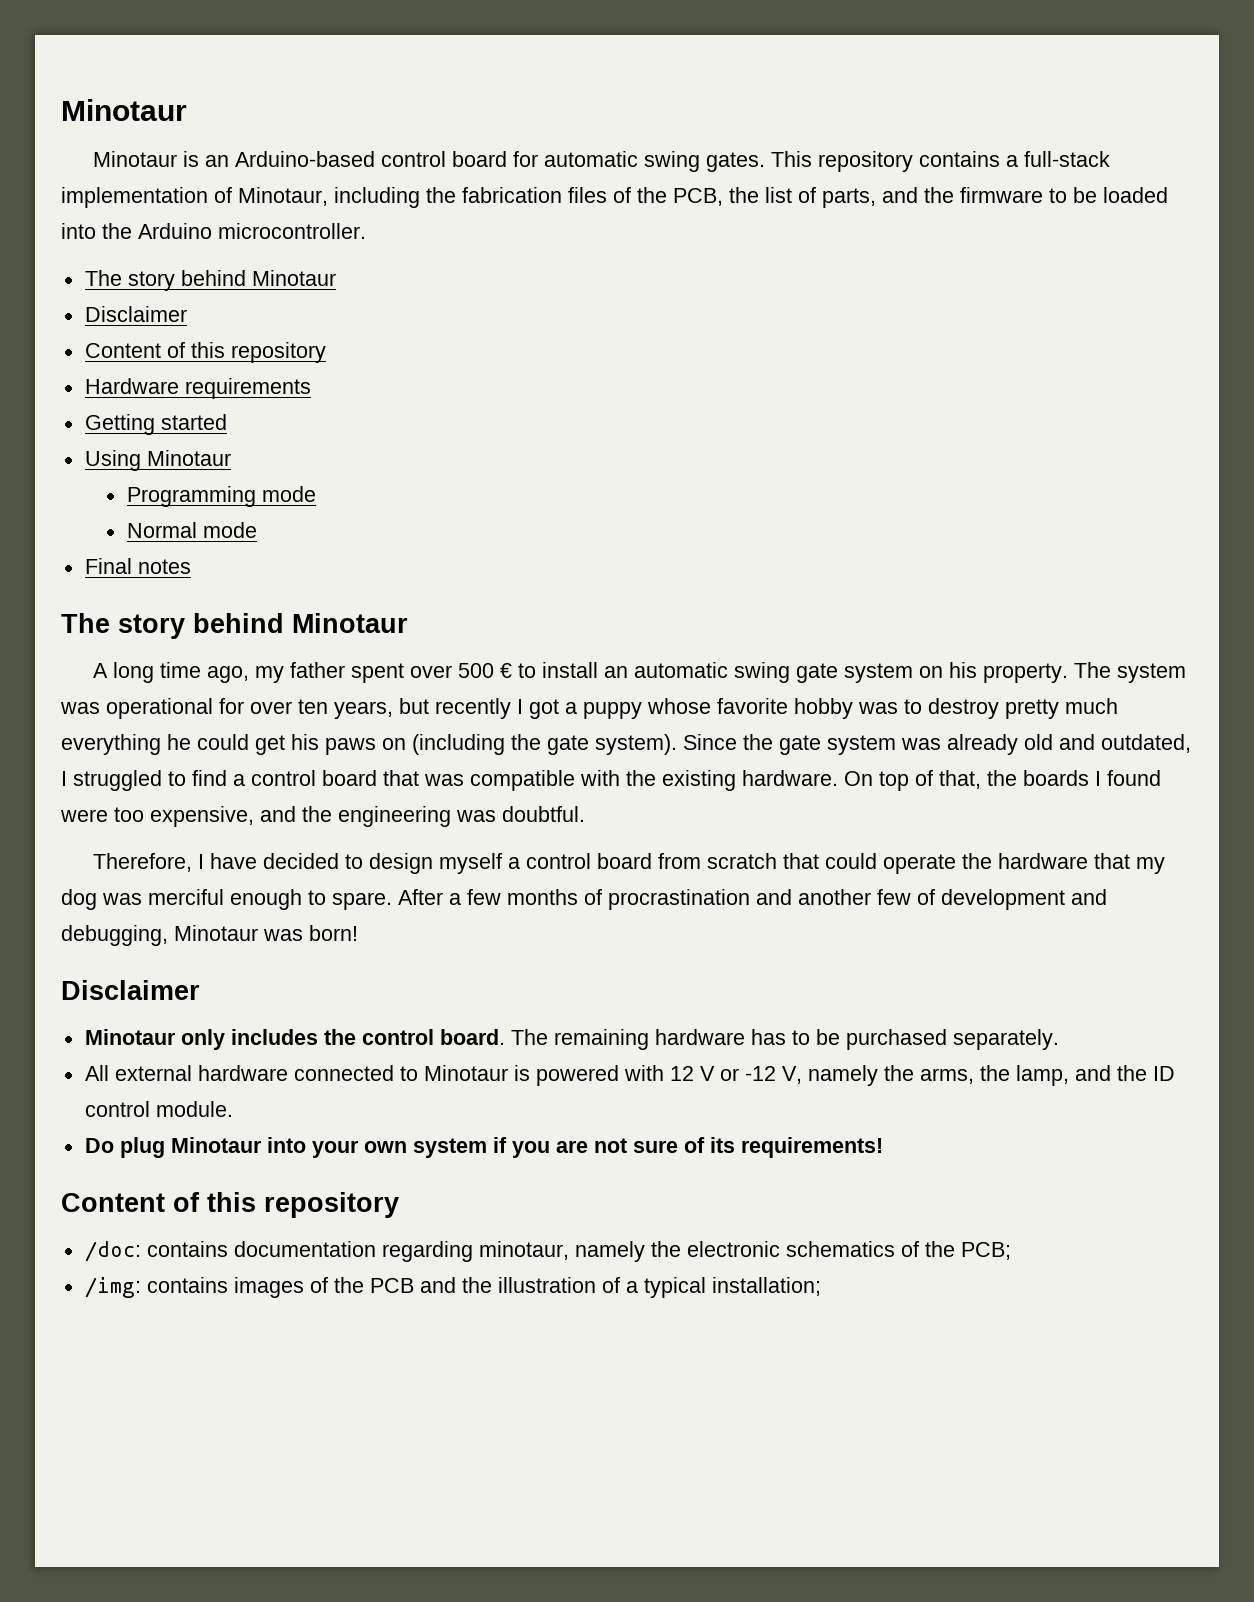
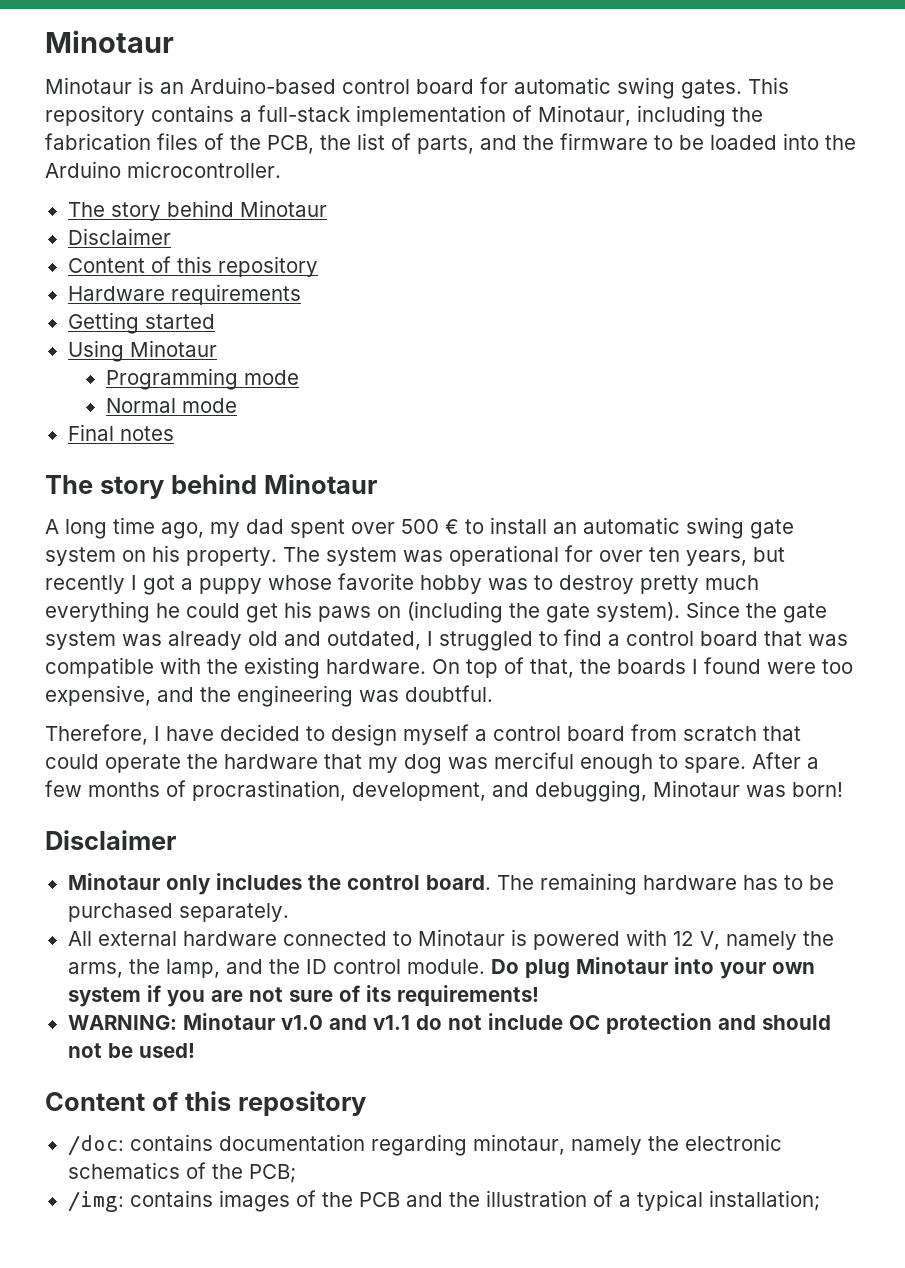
- A long time ago, my father spent over 500 € to install an automatic swing gate system on his property.
+ A long time ago, my dad spent over 500 € to install an automatic swing gate system on his property.
- After a few months of procrastination and another few of development and debugging, Minotaur was born!
+ After a few months of procrastination, development, and debugging, Minotaur was born!
- All external hardware connected to Minotaur is powered with 12 V or -12 V, namely the arms, the lamp, and the ID control module.
- Do plug Minotaur into your own system if you are not sure of its requirements!
+ All external hardware connected to Minotaur is powered with 12 V, namely the arms, the lamp, and the ID control module. Do plug Minotaur into your own system if you are not sure of its requirements!
+ WARNING: Minotaur v1.0 and v1.1 do not include OC protection and should not be used!

